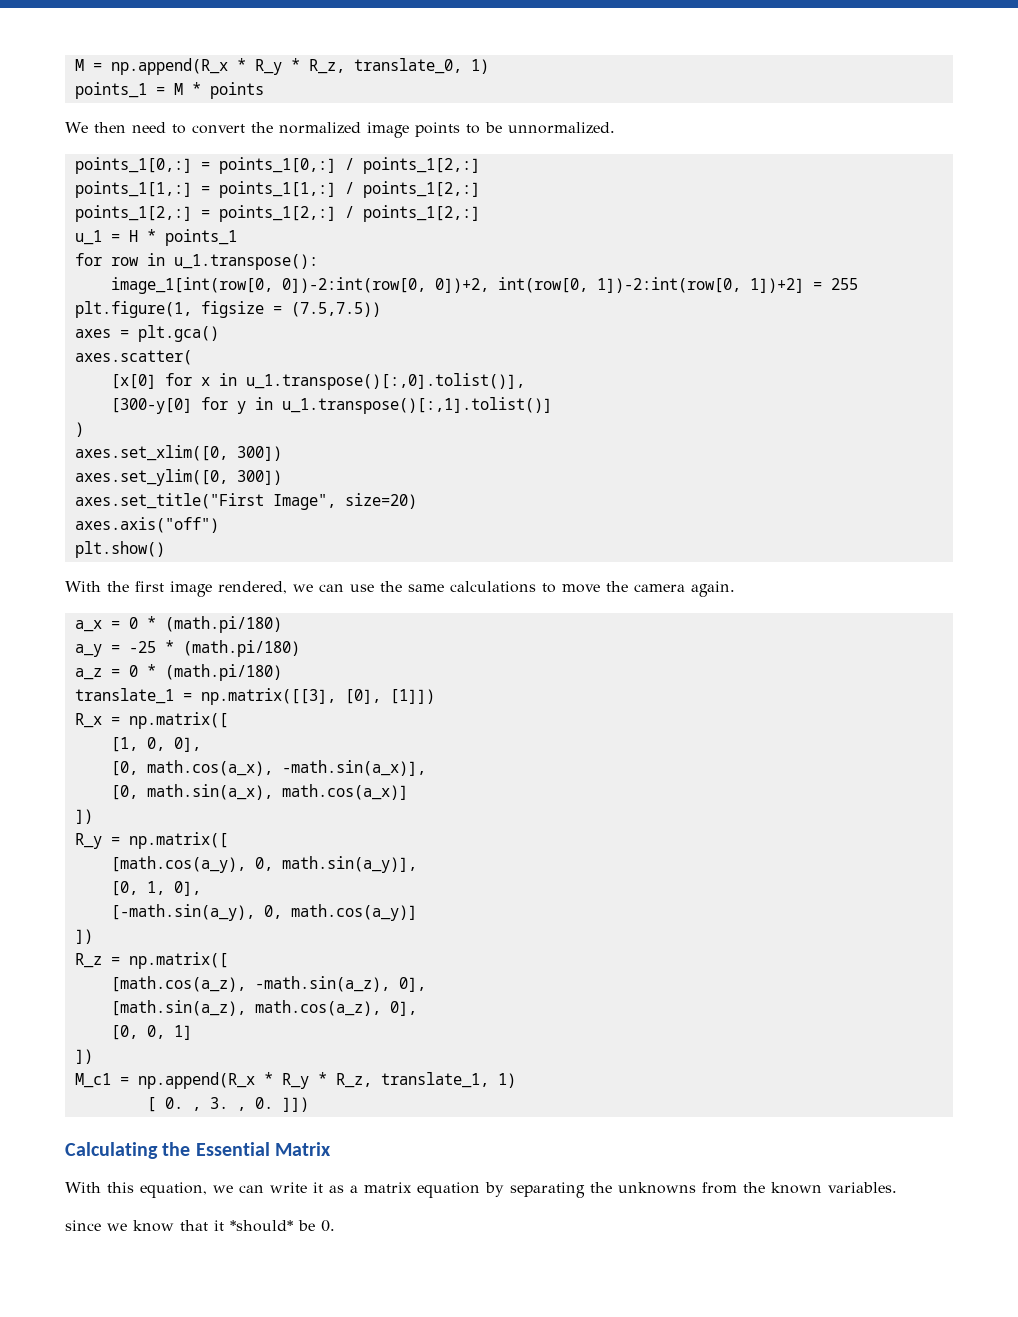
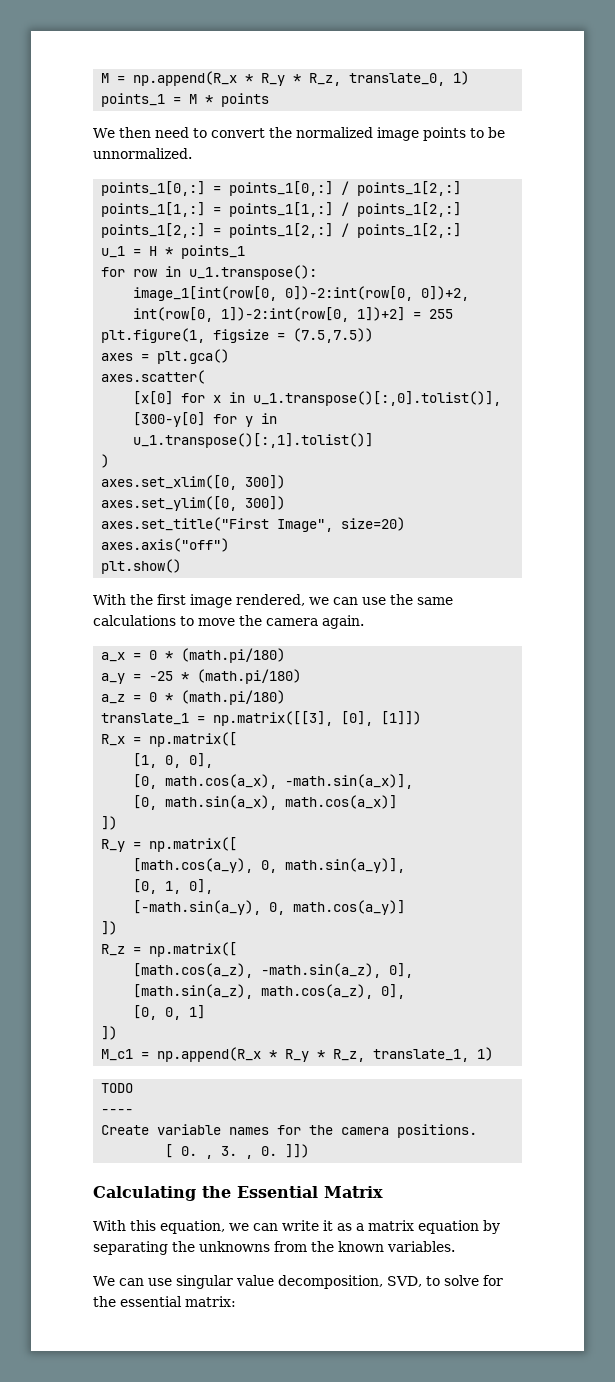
+ TODO
+ ----
+ Create variable names for the camera positions.
- since we know that it *should* be 0.
+ We can use singular value decomposition, SVD, to solve for the essential matrix:

